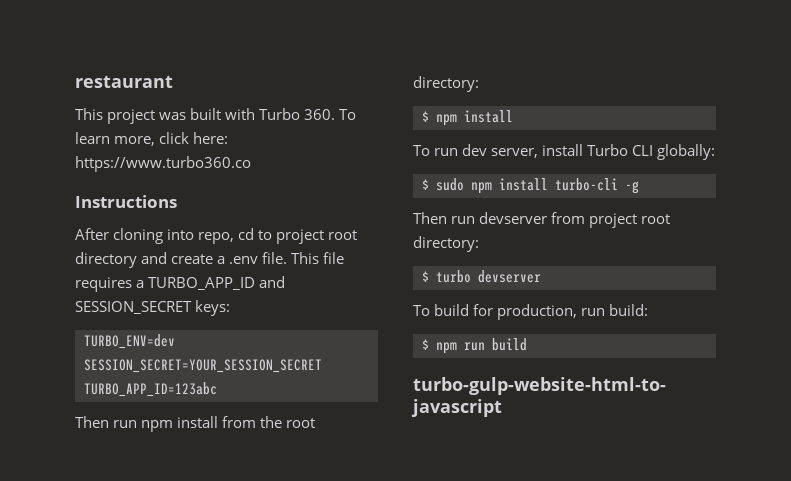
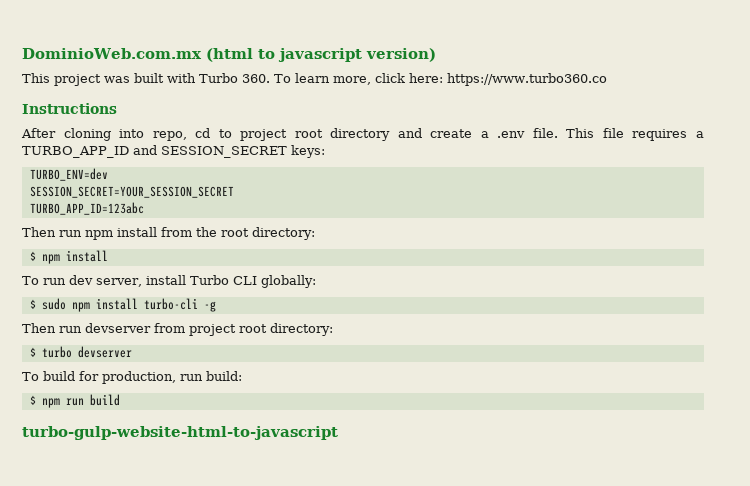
- restaurant
+ DominioWeb.com.mx (html to javascript version)

